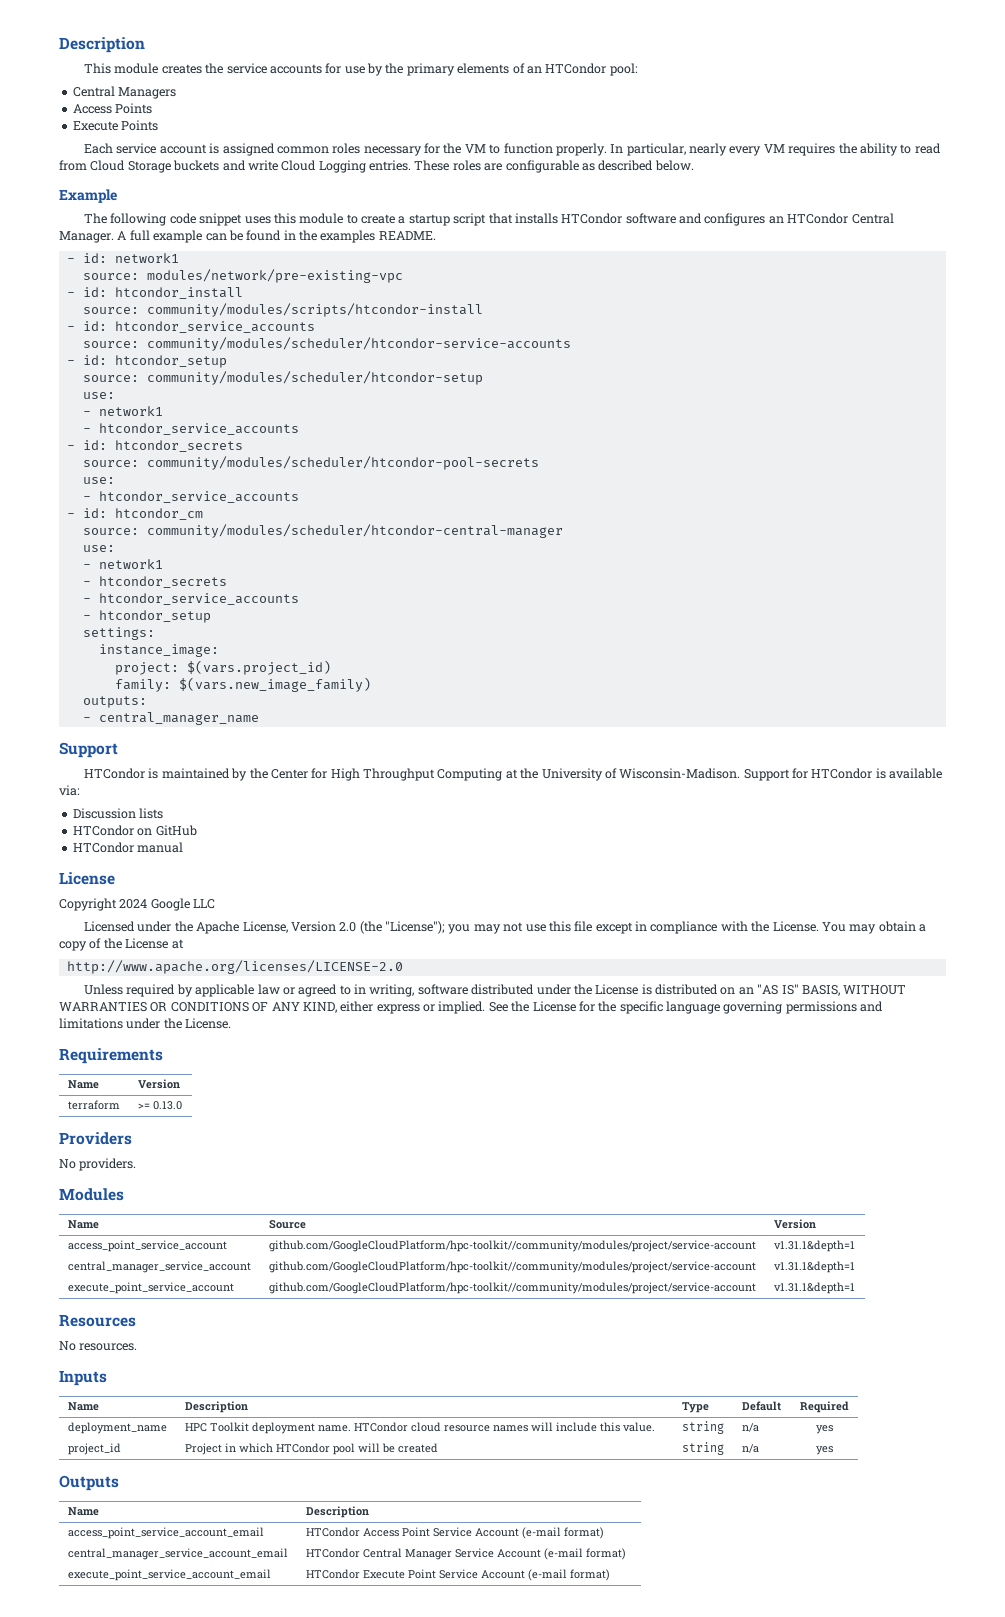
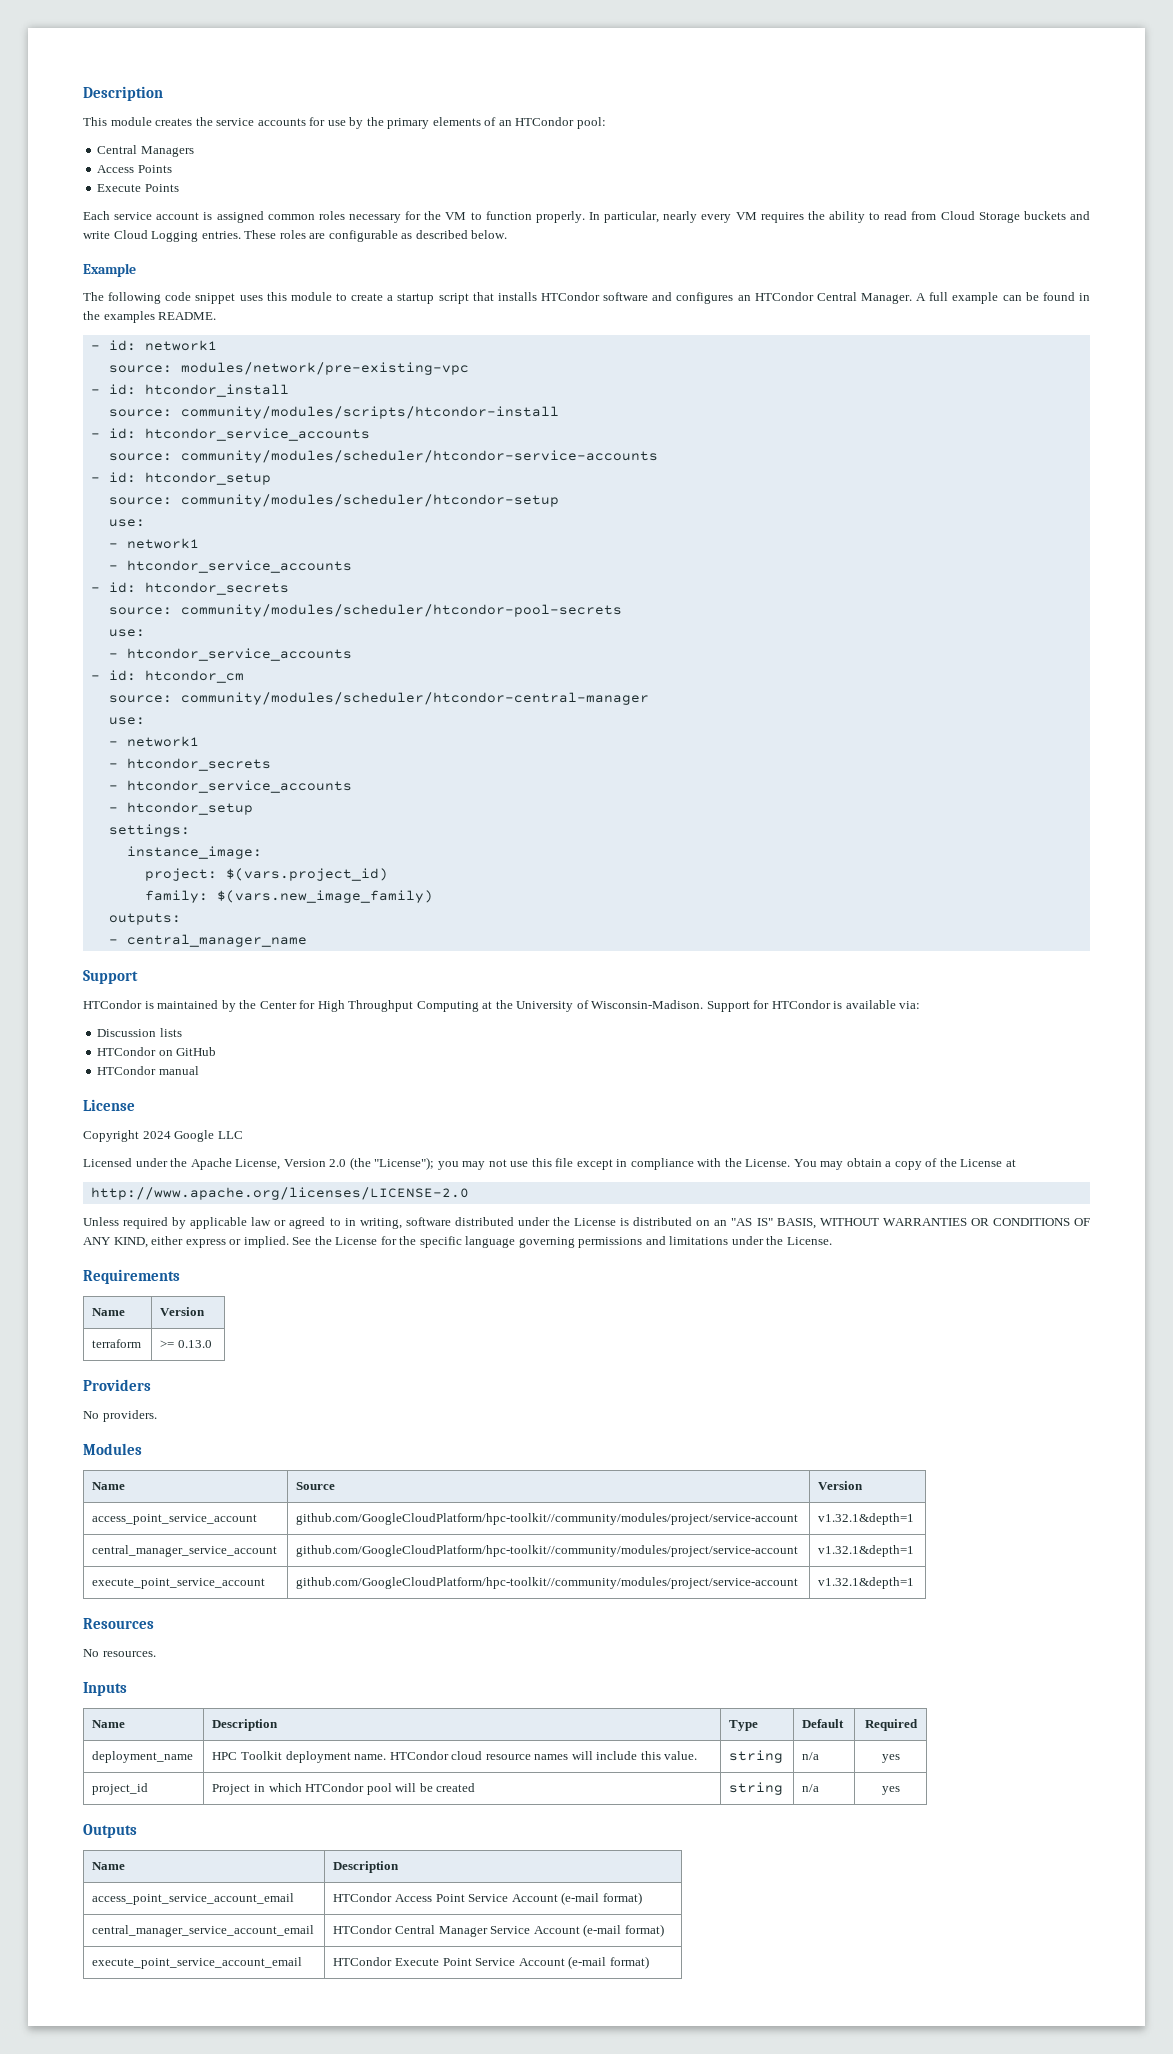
- access_point_service_account | github.com/GoogleCloudPlatform/hpc-toolkit//community/modules/project/service-account | v1.31.1&depth=1
+ access_point_service_account | github.com/GoogleCloudPlatform/hpc-toolkit//community/modules/project/service-account | v1.32.1&depth=1
- central_manager_service_account | github.com/GoogleCloudPlatform/hpc-toolkit//community/modules/project/service-account | v1.31.1&depth=1
+ central_manager_service_account | github.com/GoogleCloudPlatform/hpc-toolkit//community/modules/project/service-account | v1.32.1&depth=1
- execute_point_service_account | github.com/GoogleCloudPlatform/hpc-toolkit//community/modules/project/service-account | v1.31.1&depth=1
+ execute_point_service_account | github.com/GoogleCloudPlatform/hpc-toolkit//community/modules/project/service-account | v1.32.1&depth=1

